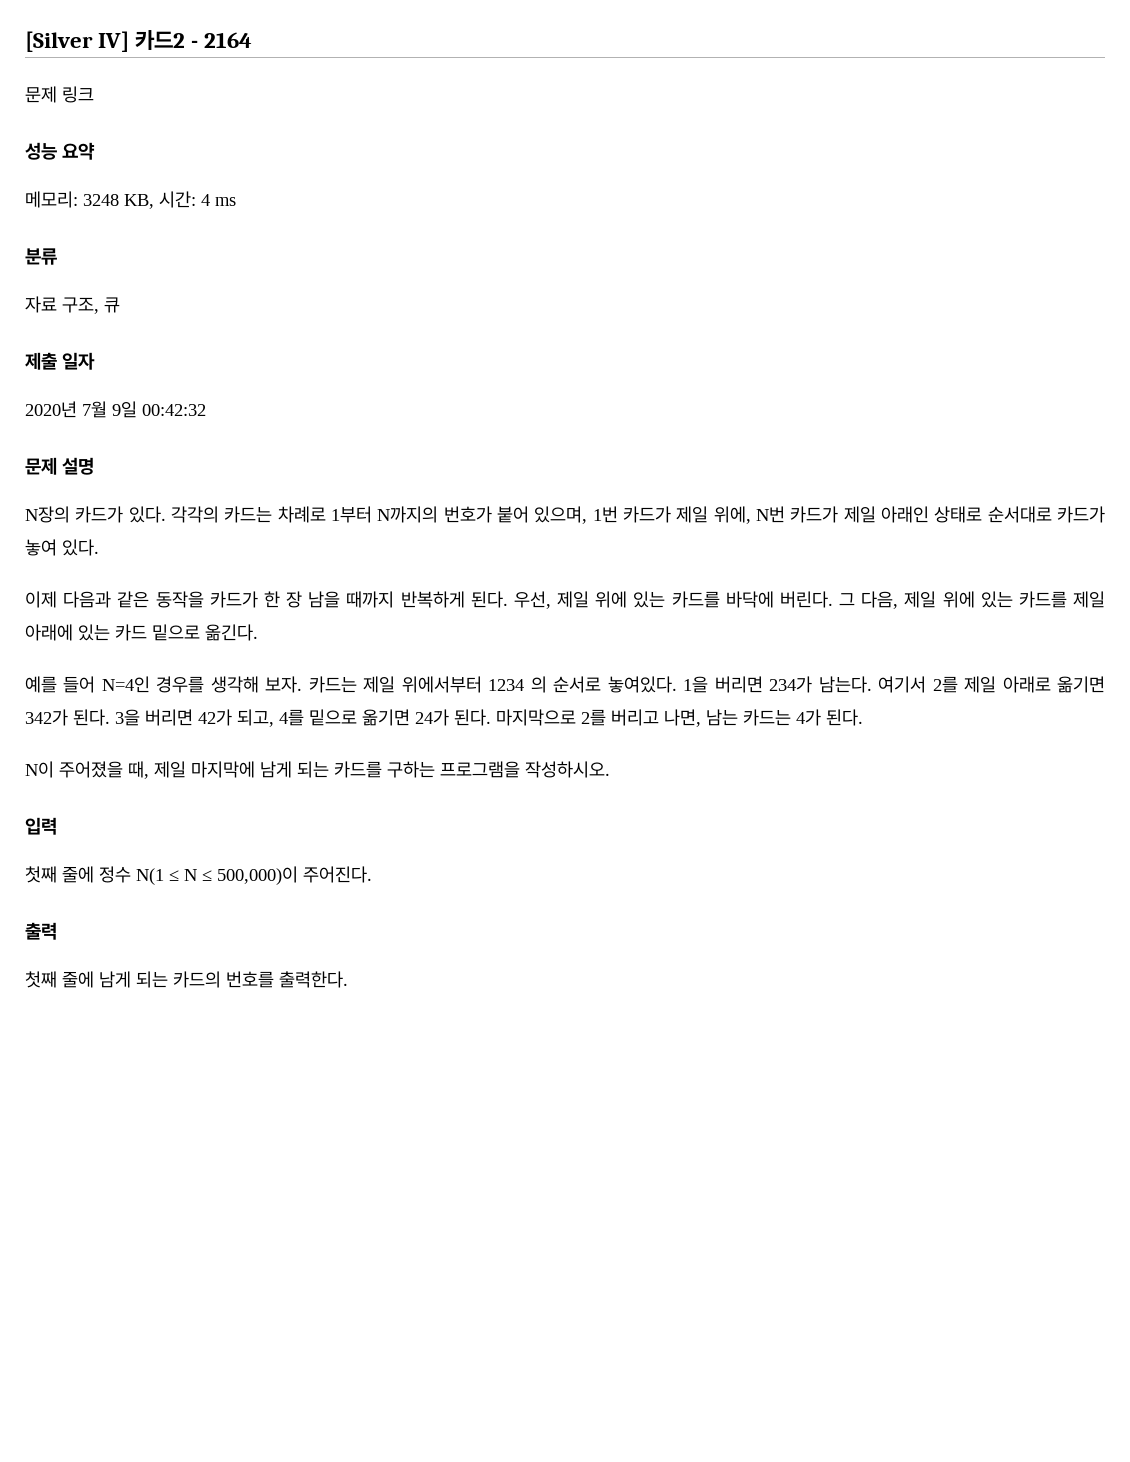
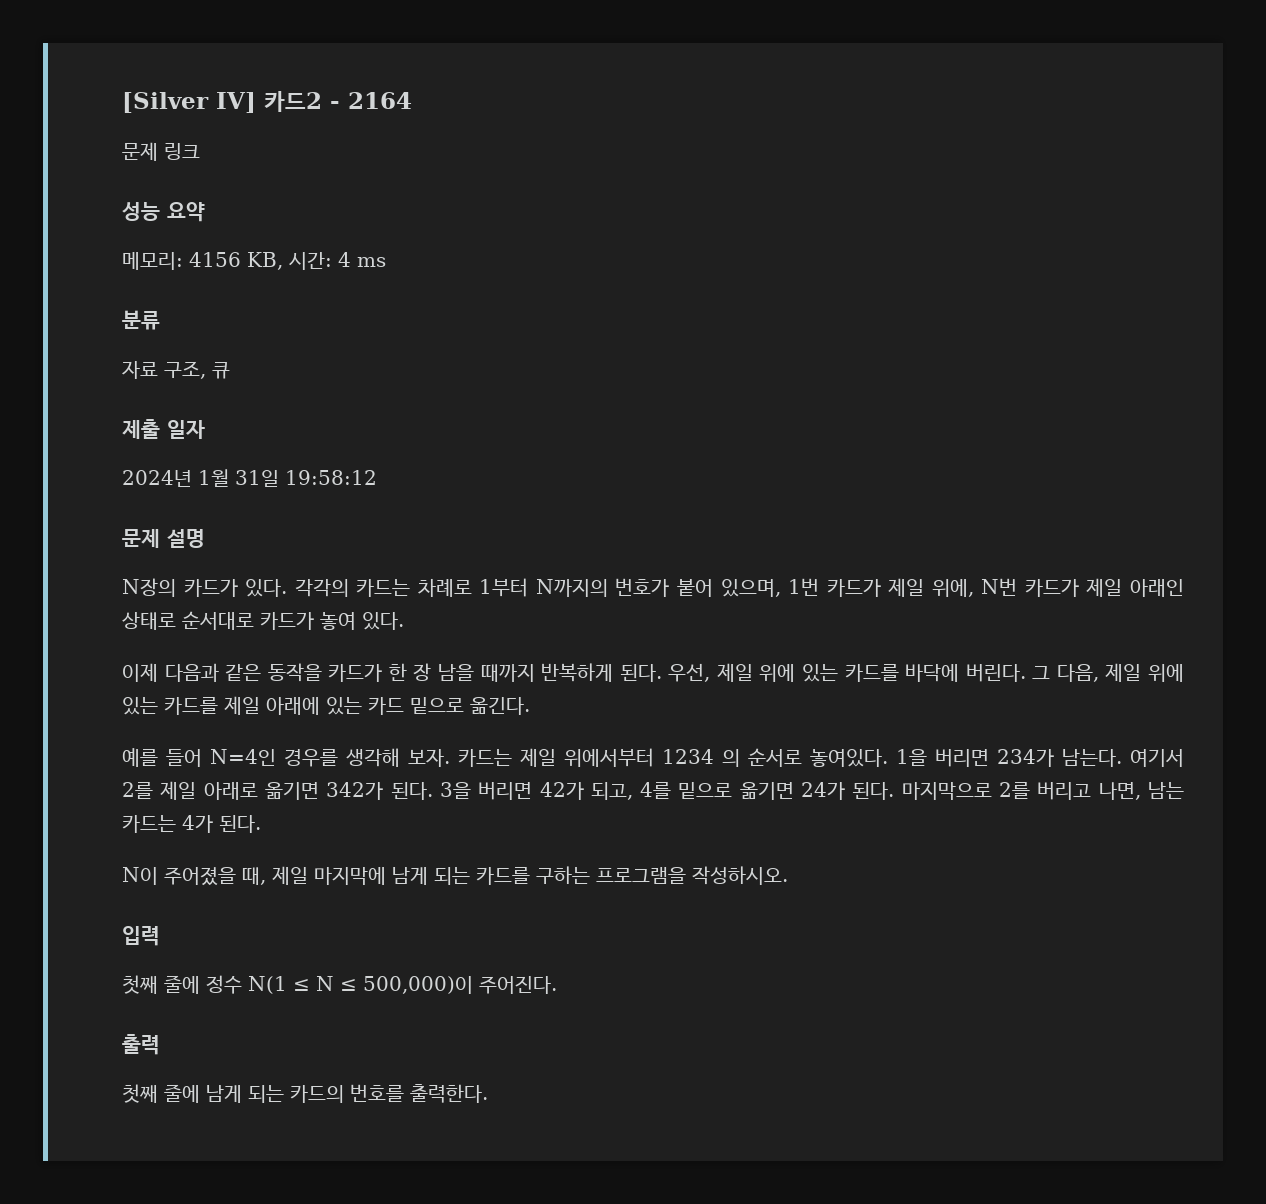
- 메모리: 3248 KB, 시간: 4 ms
+ 메모리: 4156 KB, 시간: 4 ms
- 2020년 7월 9일 00:42:32
+ 2024년 1월 31일 19:58:12

